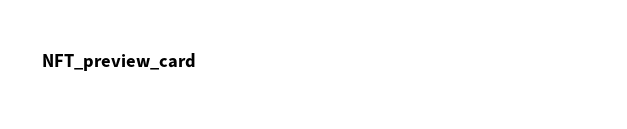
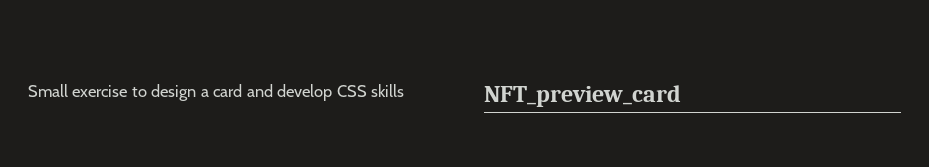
+ Small exercise to design a card and develop CSS skills

